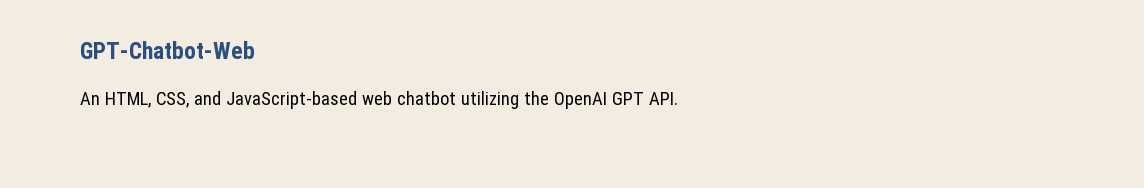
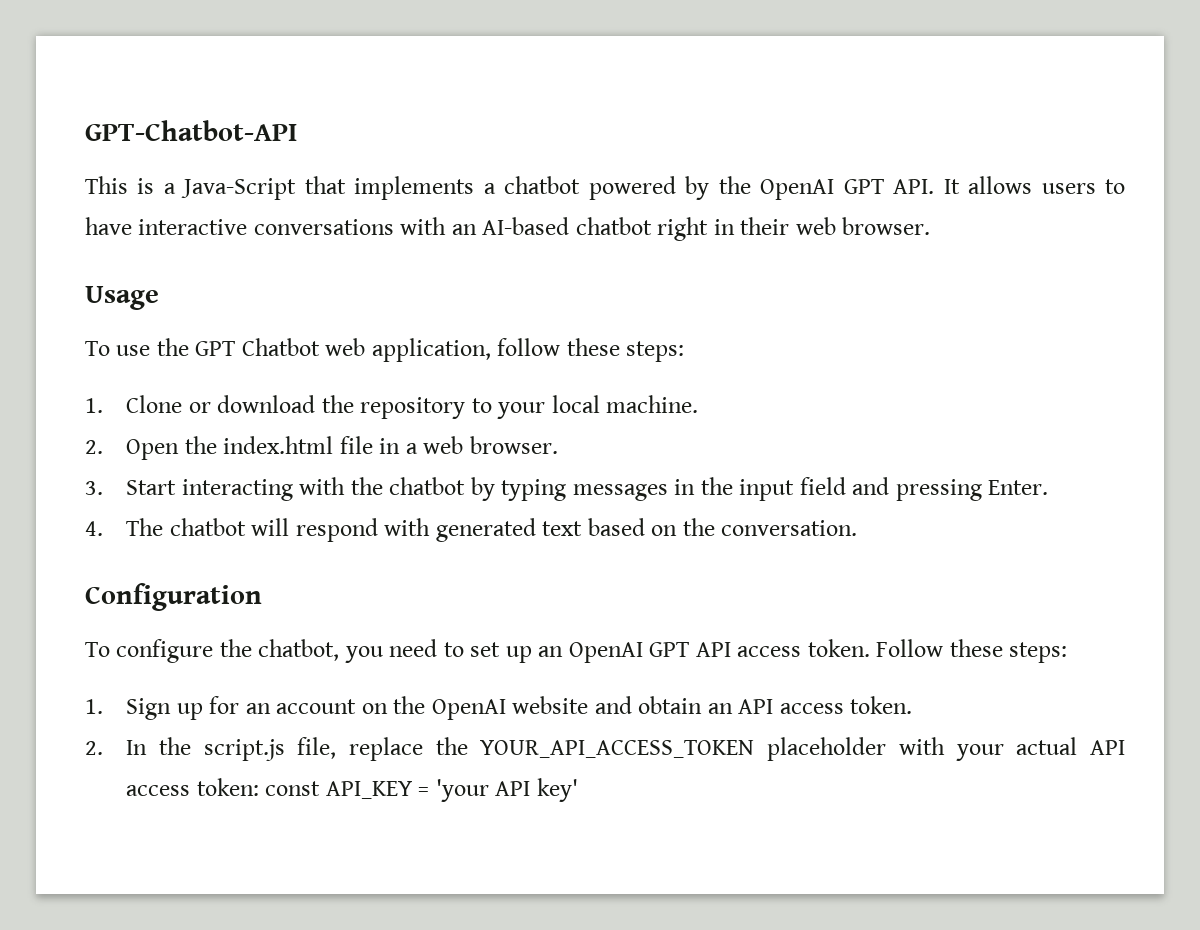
- GPT-Chatbot-Web
- An HTML, CSS, and JavaScript-based web chatbot utilizing the OpenAI GPT API.
+ GPT-Chatbot-API
+ This is a Java-Script that implements a chatbot powered by the OpenAI GPT API. It allows users to have interactive conversations with an AI-based chatbot right in their web browser.
+ Usage
+ To use the GPT Chatbot web application, follow these steps:
+ 1. Clone or download the repository to your local machine.
+ 2. Open the index.html file in a web browser.
+ 3. Start interacting with the chatbot by typing messages in the input field and pressing Enter.
+ 4. The chatbot will respond with generated text based on the conversation.
+ Configuration
+ To configure the chatbot, you need to set up an OpenAI GPT API access token. Follow these steps:
+ 1. Sign up for an account on the OpenAI website and obtain an API access token.
+ 2. In the script.js file, replace the YOUR_API_ACCESS_TOKEN placeholder with your actual API access token: const API_KEY = 'your API key'

